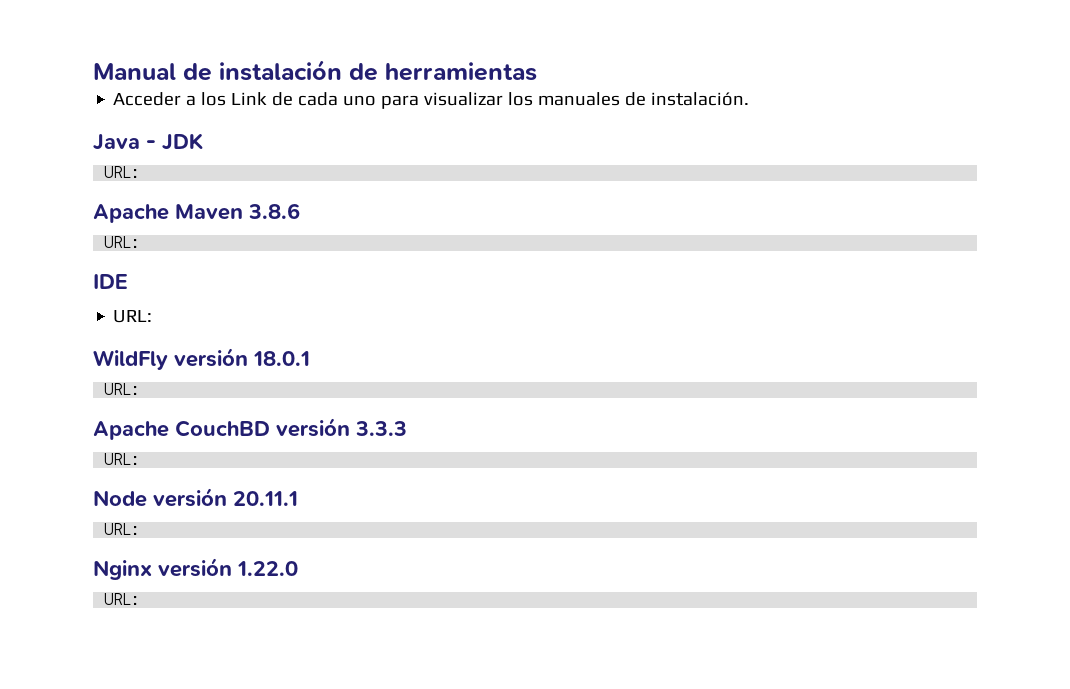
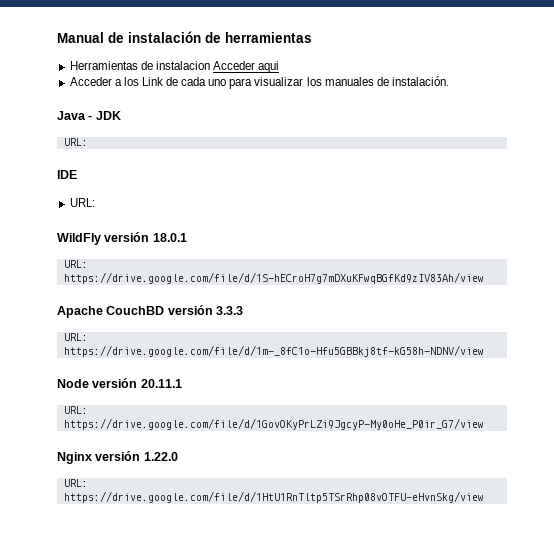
+ Herramientas de instalacion Acceder aqui
- Apache Maven 3.8.6
- URL:
  WildFly versión 18.0.1
- URL:
+ URL: https://drive.google.com/file/d/1S-hECroH7g7mDXuKFwqBGfKd9zIV83Ah/view
  Apache CouchBD versión 3.3.3
- URL:
+ URL: https://drive.google.com/file/d/1m-_8fC1o-Hfu5GBBkj8tf-kG58h-NDNV/view
  Node versión 20.11.1
- URL:
+ URL: https://drive.google.com/file/d/1GovOKyPrLZi9JgcyP-My0oHe_P0ir_G7/view
  Nginx versión 1.22.0
- URL:
+ URL: https://drive.google.com/file/d/1HtU1RnTltp5TSrRhp08vOTFU-eHvnSkg/view

